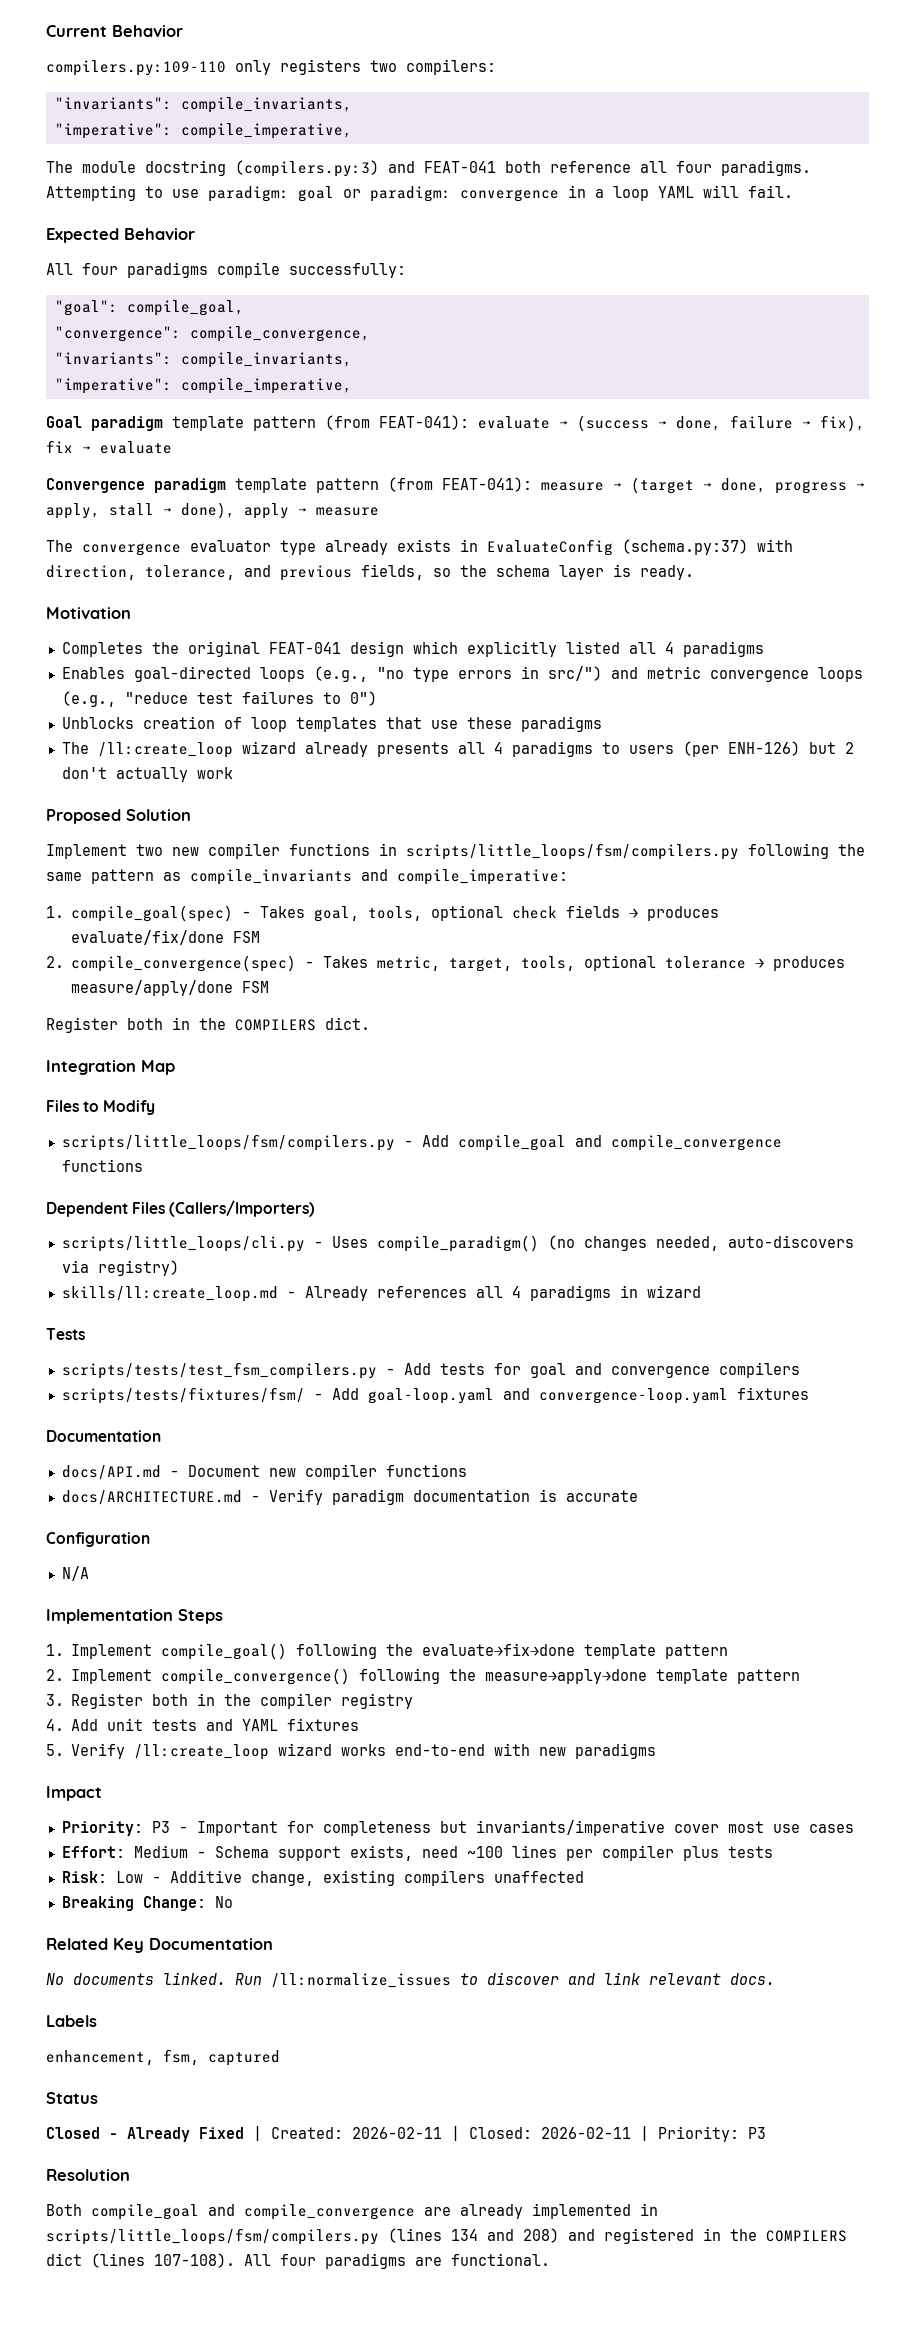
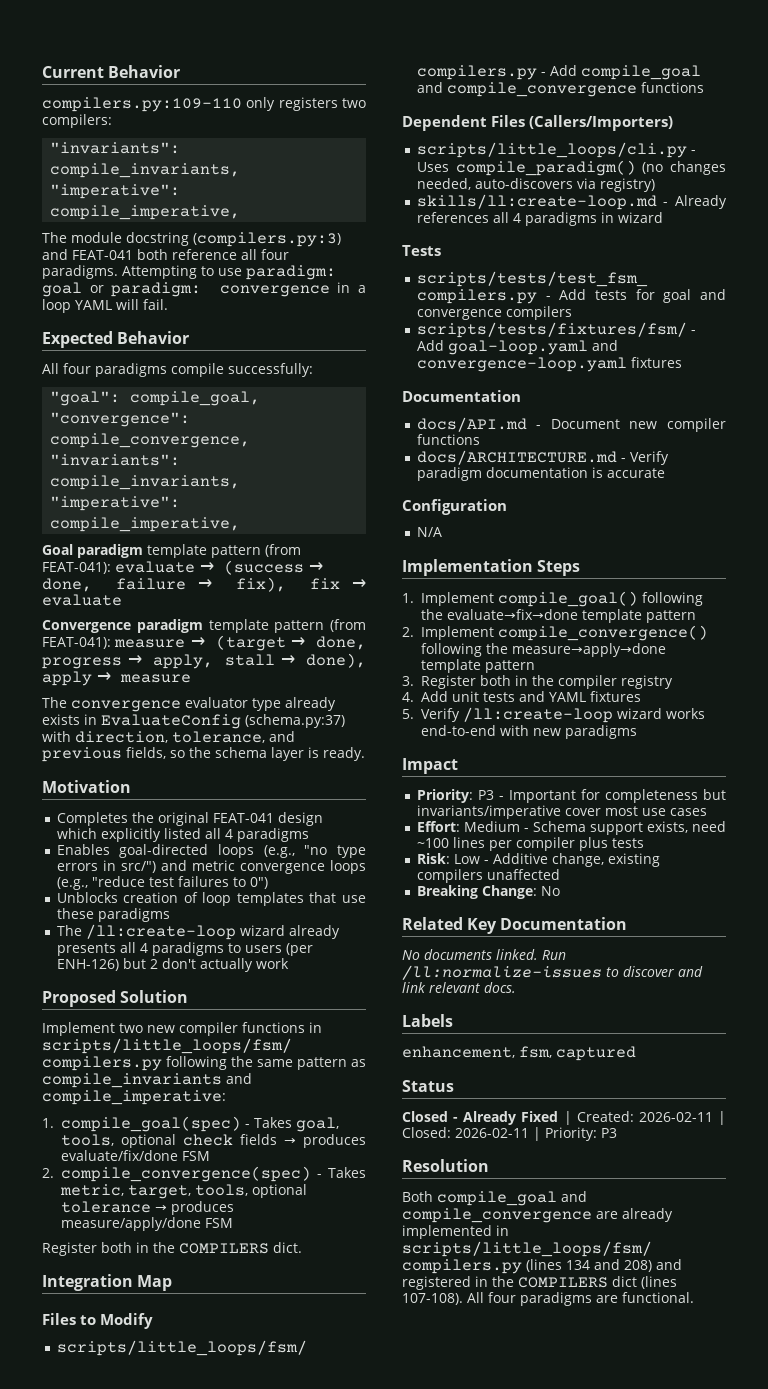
- The /ll:create_loop wizard already presents all 4 paradigms to users (per ENH-126) but 2 don't actually work
+ The /ll:create-loop wizard already presents all 4 paradigms to users (per ENH-126) but 2 don't actually work
- skills/ll:create_loop.md - Already references all 4 paradigms in wizard
+ skills/ll:create-loop.md - Already references all 4 paradigms in wizard
- 5. Verify /ll:create_loop wizard works end-to-end with new paradigms
+ 5. Verify /ll:create-loop wizard works end-to-end with new paradigms
- Run /ll:normalize_issues to discover and link relevant docs.
+ Run /ll:normalize-issues to discover and link relevant docs.

